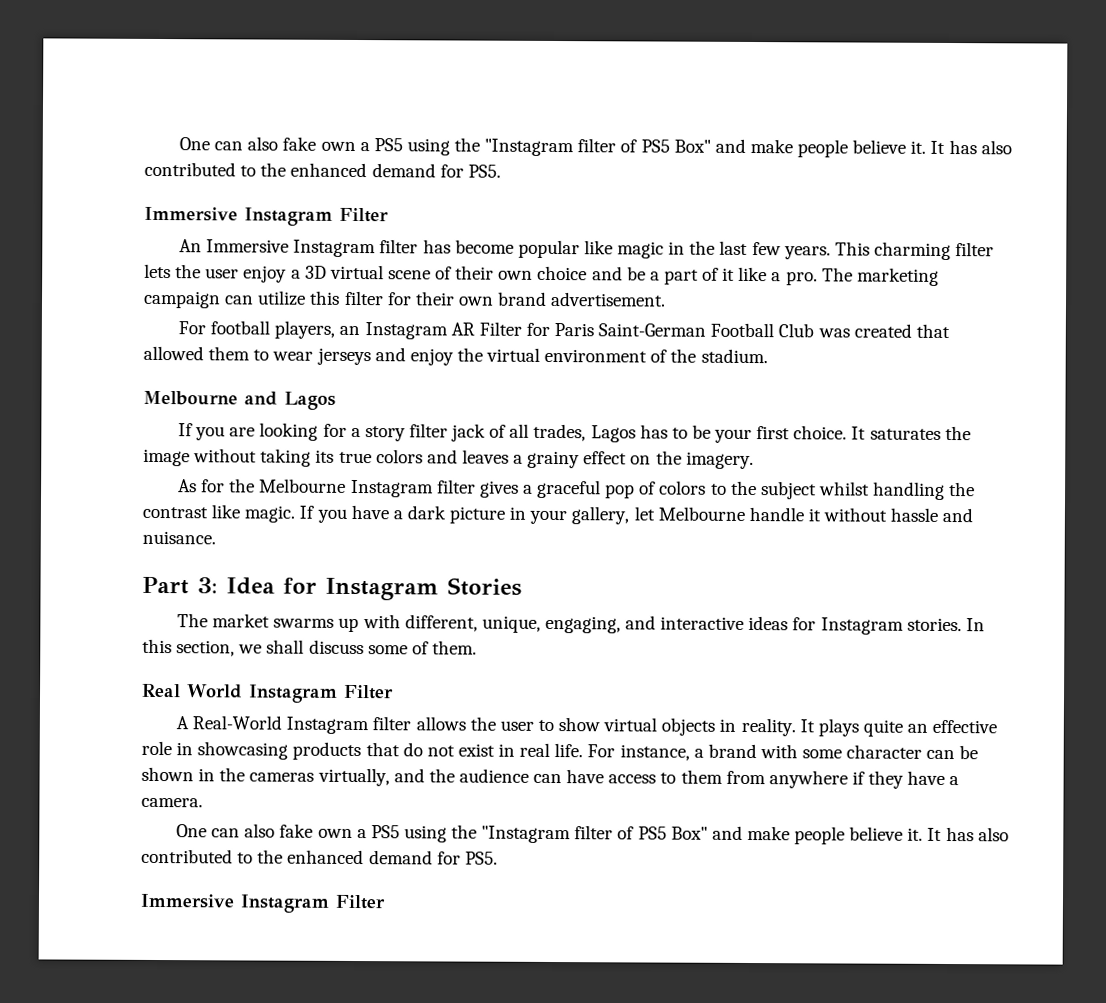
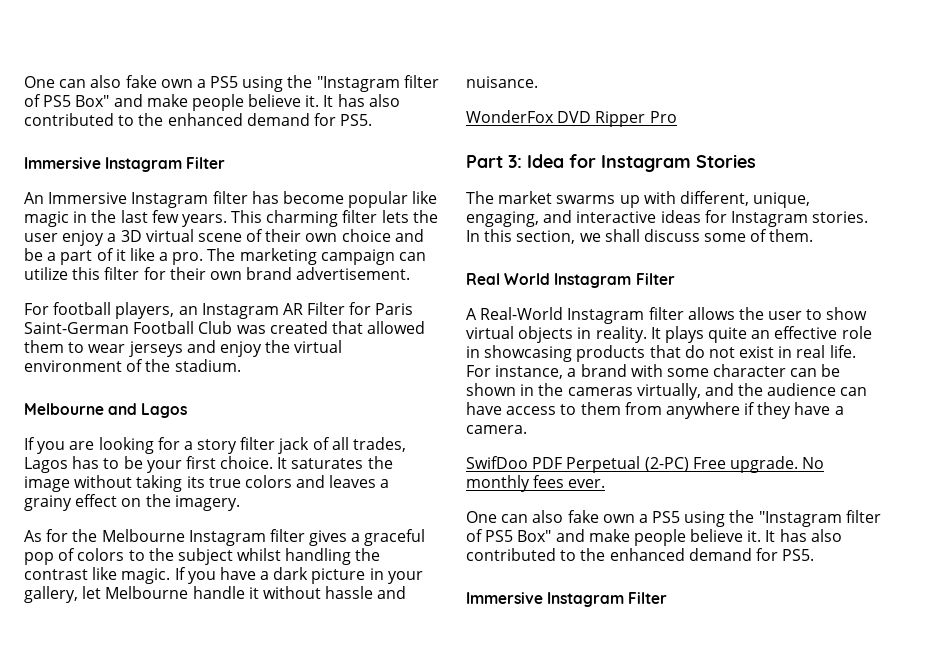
+ WonderFox DVD Ripper Pro
+ SwifDoo PDF Perpetual (2-PC) Free upgrade. No monthly fees ever.

